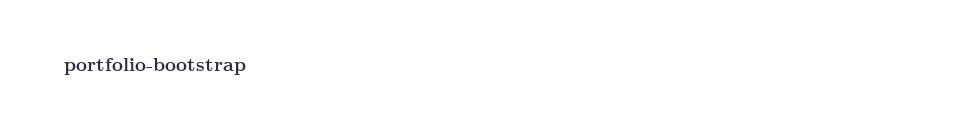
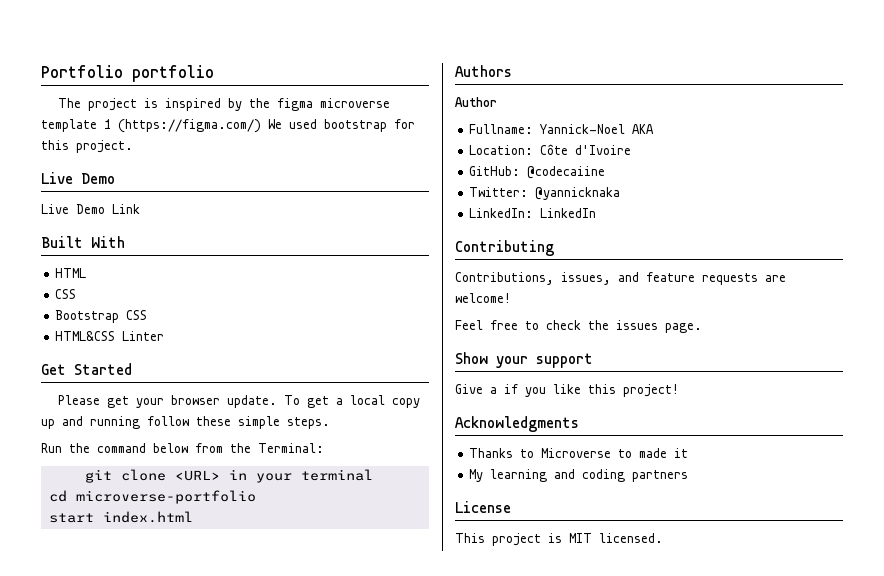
- portfolio-bootstrap
+ Portfolio portfolio
+ The project is inspired by the figma microverse template 1 (https://figma.com/) We used bootstrap for this project.
+ Live Demo
+ Live Demo Link
+ Built With
+ HTML
+ CSS
+ Bootstrap CSS
+ HTML&CSS Linter
+ Get Started
+ Please get your browser update. To get a local copy up and running follow these simple steps.
+ Run the command below from the Terminal:
+ git clone <URL> in your terminal
+ cd microverse-portfolio
+ start index.html
+ Authors
+ Author
+ Fullname: Yannick-Noel AKA
+ Location: Côte d'Ivoire
+ GitHub: @codecaiine
+ Twitter: @yannicknaka
+ LinkedIn: LinkedIn
+ Contributing
+ Contributions, issues, and feature requests are welcome!
+ Feel free to check the issues page.
+ Show your support
+ Give a if you like this project!
+ Acknowledgments
+ Thanks to Microverse to made it
+ My learning and coding partners
+ License
+ This project is MIT licensed.

